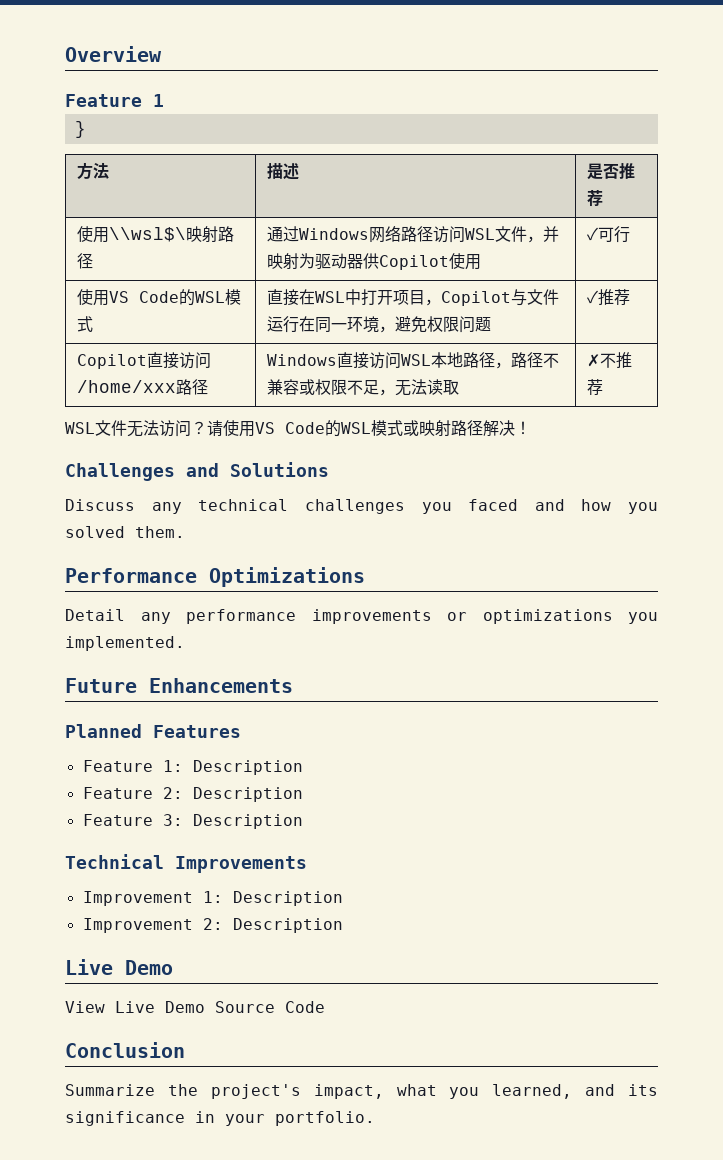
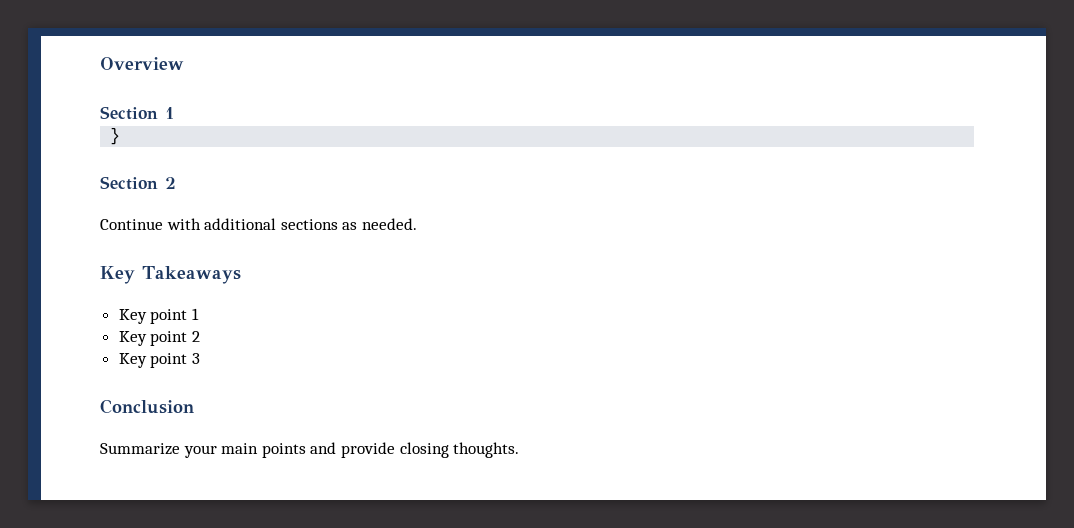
- Feature 1
+ Section 1
- 方法 | 描述 | 是否推荐
- 使用\\wsl$\映射路径 | 通过Windows网络路径访问WSL文件，并映射为驱动器供Copilot使用 | ✓可行
- 使用VS Code的WSL模式 | 直接在WSL中打开项目，Copilot与文件运行在同一环境，避免权限问题 | ✓推荐
- Copilot直接访问/home/xxx路径 | Windows直接访问WSL本地路径，路径不兼容或权限不足，无法读取 | ✗不推荐
- WSL文件无法访问？请使用VS Code的WSL模式或映射路径解决！
- Challenges and Solutions
- Discuss any technical challenges you faced and how you solved them.
- Performance Optimizations
- Detail any performance improvements or optimizations you implemented.
- Future Enhancements
- Planned Features
- Feature 1: Description
- Feature 2: Description
- Feature 3: Description
- Technical Improvements
- Improvement 1: Description
- Improvement 2: Description
- Live Demo
- View Live Demo Source Code
+ Section 2
+ Continue with additional sections as needed.
+ Key Takeaways
+ Key point 1
+ Key point 2
+ Key point 3
  Conclusion
- Summarize the project's impact, what you learned, and its significance in your portfolio.
+ Summarize your main points and provide closing thoughts.

